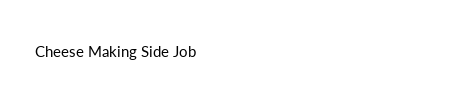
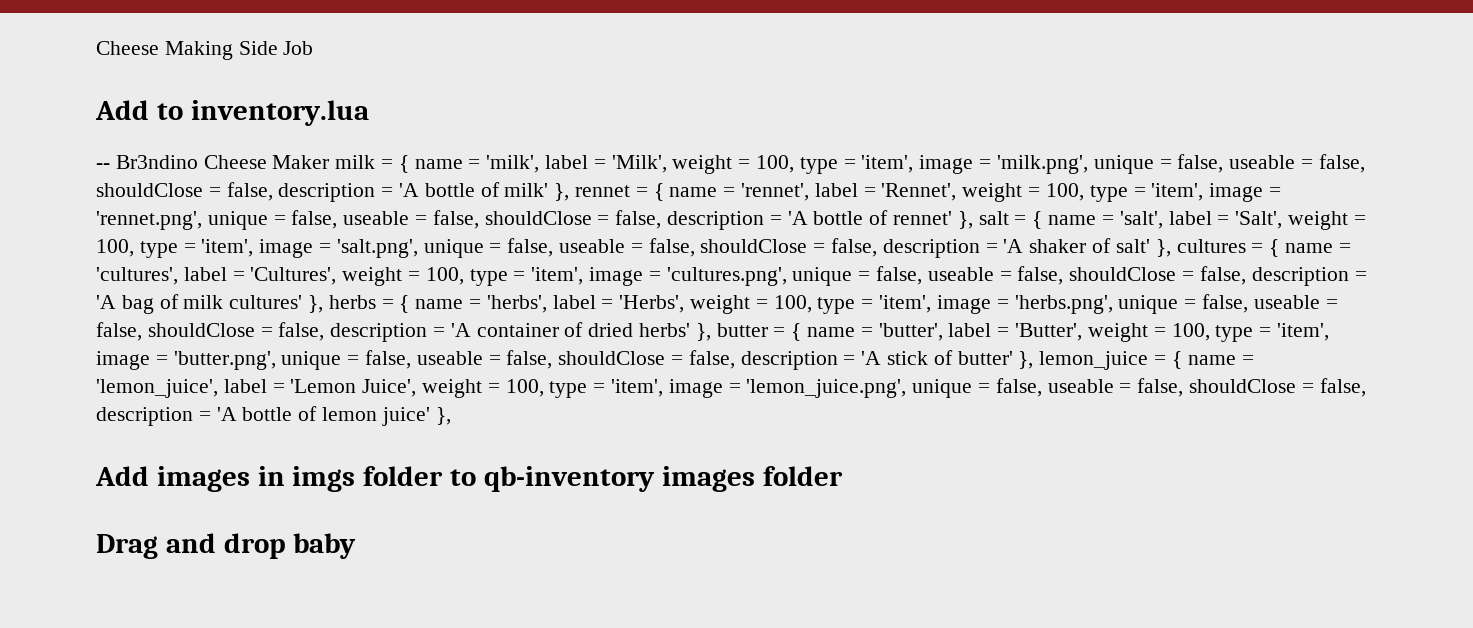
+ Add to inventory.lua
+ -- Br3ndino Cheese Maker milk = { name = 'milk', label = 'Milk', weight = 100, type = 'item', image = 'milk.png', unique = false, useable = false, shouldClose = false, description = 'A bottle of milk' }, rennet = { name = 'rennet', label = 'Rennet', weight = 100, type = 'item', image = 'rennet.png', unique = false, useable = false, shouldClose = false, description = 'A bottle of rennet' }, salt = { name = 'salt', label = 'Salt', weight = 100, type = 'item', image = 'salt.png', unique = false, useable = false, shouldClose = false, description = 'A shaker of salt' }, cultures = { name = 'cultures', label = 'Cultures', weight = 100, type = 'item', image = 'cultures.png', unique = false, useable = false, shouldClose = false, description = 'A bag of milk cultures' }, herbs = { name = 'herbs', label = 'Herbs', weight = 100, type = 'item', image = 'herbs.png', unique = false, useable = false, shouldClose = false, description = 'A container of dried herbs' }, butter = { name = 'butter', label = 'Butter', weight = 100, type = 'item', image = 'butter.png', unique = false, useable = false, shouldClose = false, description = 'A stick of butter' }, lemon_juice = { name = 'lemon_juice', label = 'Lemon Juice', weight = 100, type = 'item', image = 'lemon_juice.png', unique = false, useable = false, shouldClose = false, description = 'A bottle of lemon juice' },
+ Add images in imgs folder to qb-inventory images folder
+ Drag and drop baby

